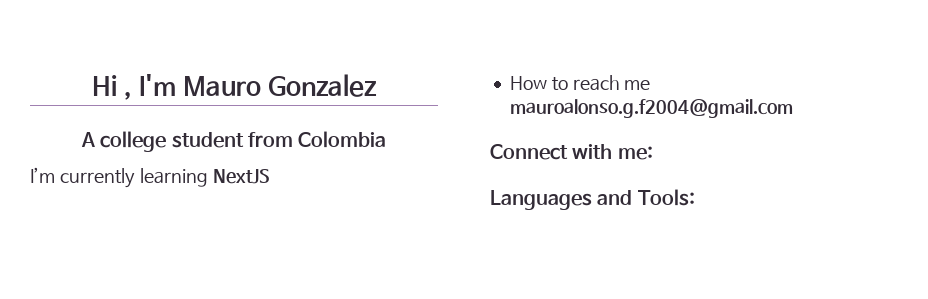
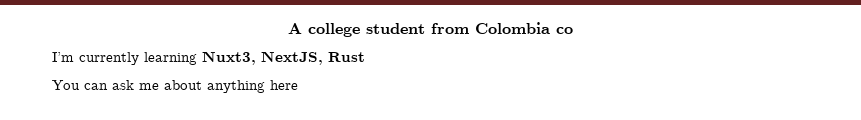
- Hi , I'm Mauro Gonzalez
- A college student from Colombia
+ A college student from Colombia co
- I’m currently learning NextJS
- How to reach me mauroalonso.g.f2004@gmail.com
- Connect with me:
- Languages and Tools:
+ I’m currently learning Nuxt3, NextJS, Rust
+ You can ask me about anything here

